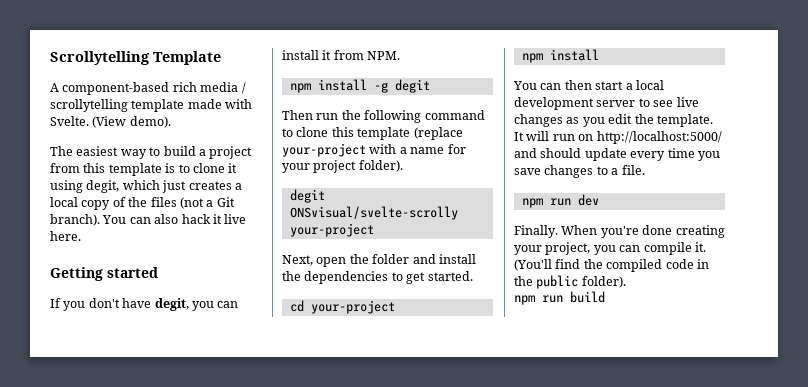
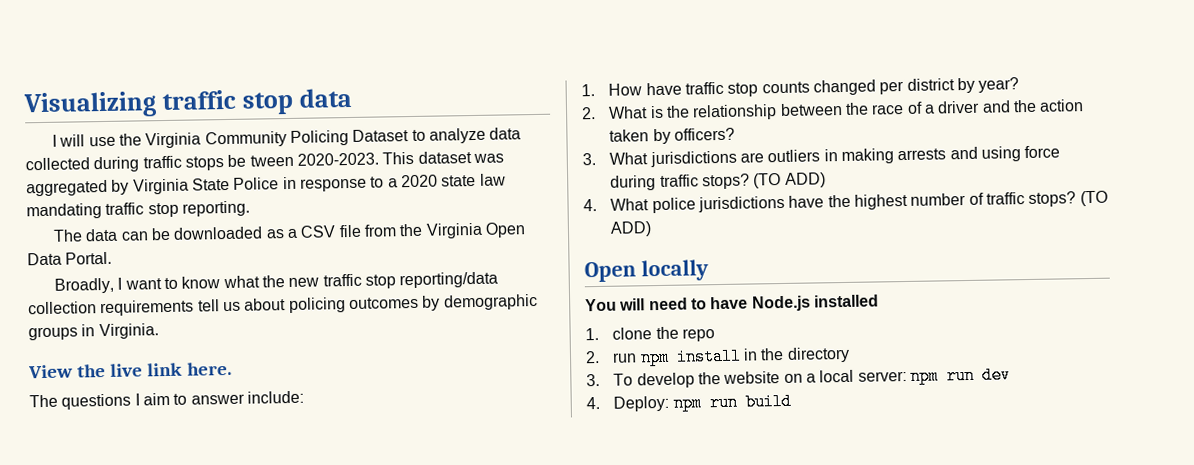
- Scrollytelling Template
- A component-based rich media / scrollytelling template made with Svelte. (View demo).
- The easiest way to build a project from this template is to clone it using degit, which just creates a local copy of the files (not a Git branch). You can also hack it live here.
- Getting started
- If you don't have degit, you can install it from NPM.
- npm install -g degit
- Then run the following command to clone this template (replace your-project with a name for your project folder).
- degit ONSvisual/svelte-scrolly your-project
- Next, open the folder and install the dependencies to get started.
- cd your-project
- npm install
- You can then start a local development server to see live changes as you edit the template. It will run on http://localhost:5000/ and should update every time you save changes to a file.
- npm run dev
- Finally. When you're done creating your project, you can compile it. (You'll find the compiled code in the public folder).
- npm run build
+ Visualizing traffic stop data
+ I will use the Virginia Community Policing Dataset to analyze data collected during traffic stops be tween 2020-2023. This dataset was aggregated by Virginia State Police in response to a 2020 state law mandating traffic stop reporting.
+ The data can be downloaded as a CSV file from the Virginia Open Data Portal.
+ Broadly, I want to know what the new traffic stop reporting/data collection requirements tell us about policing outcomes by demographic groups in Virginia.
+ View the live link here.
+ The questions I aim to answer include:
+ 1. How have traffic stop counts changed per district by year?
+ 2. What is the relationship between the race of a driver and the action taken by officers?
+ 3. What jurisdictions are outliers in making arrests and using force during traffic stops? (TO ADD)
+ 4. What police jurisdictions have the highest number of traffic stops? (TO ADD)
+ Open locally
+ You will need to have Node.js installed
+ 1. clone the repo
+ 2. run npm install in the directory
+ 3. To develop the website on a local server: npm run dev
+ 4. Deploy: npm run build

